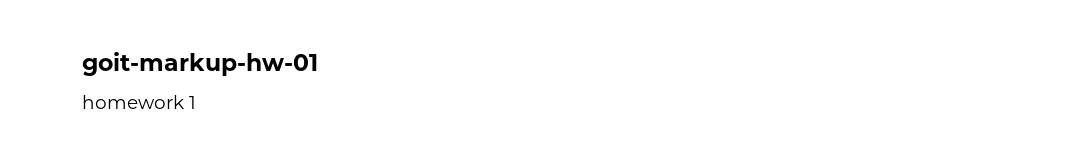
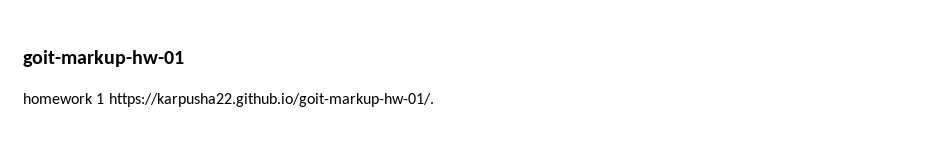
- homework 1
+ homework 1 https://karpusha22.github.io/goit-markup-hw-01/.

